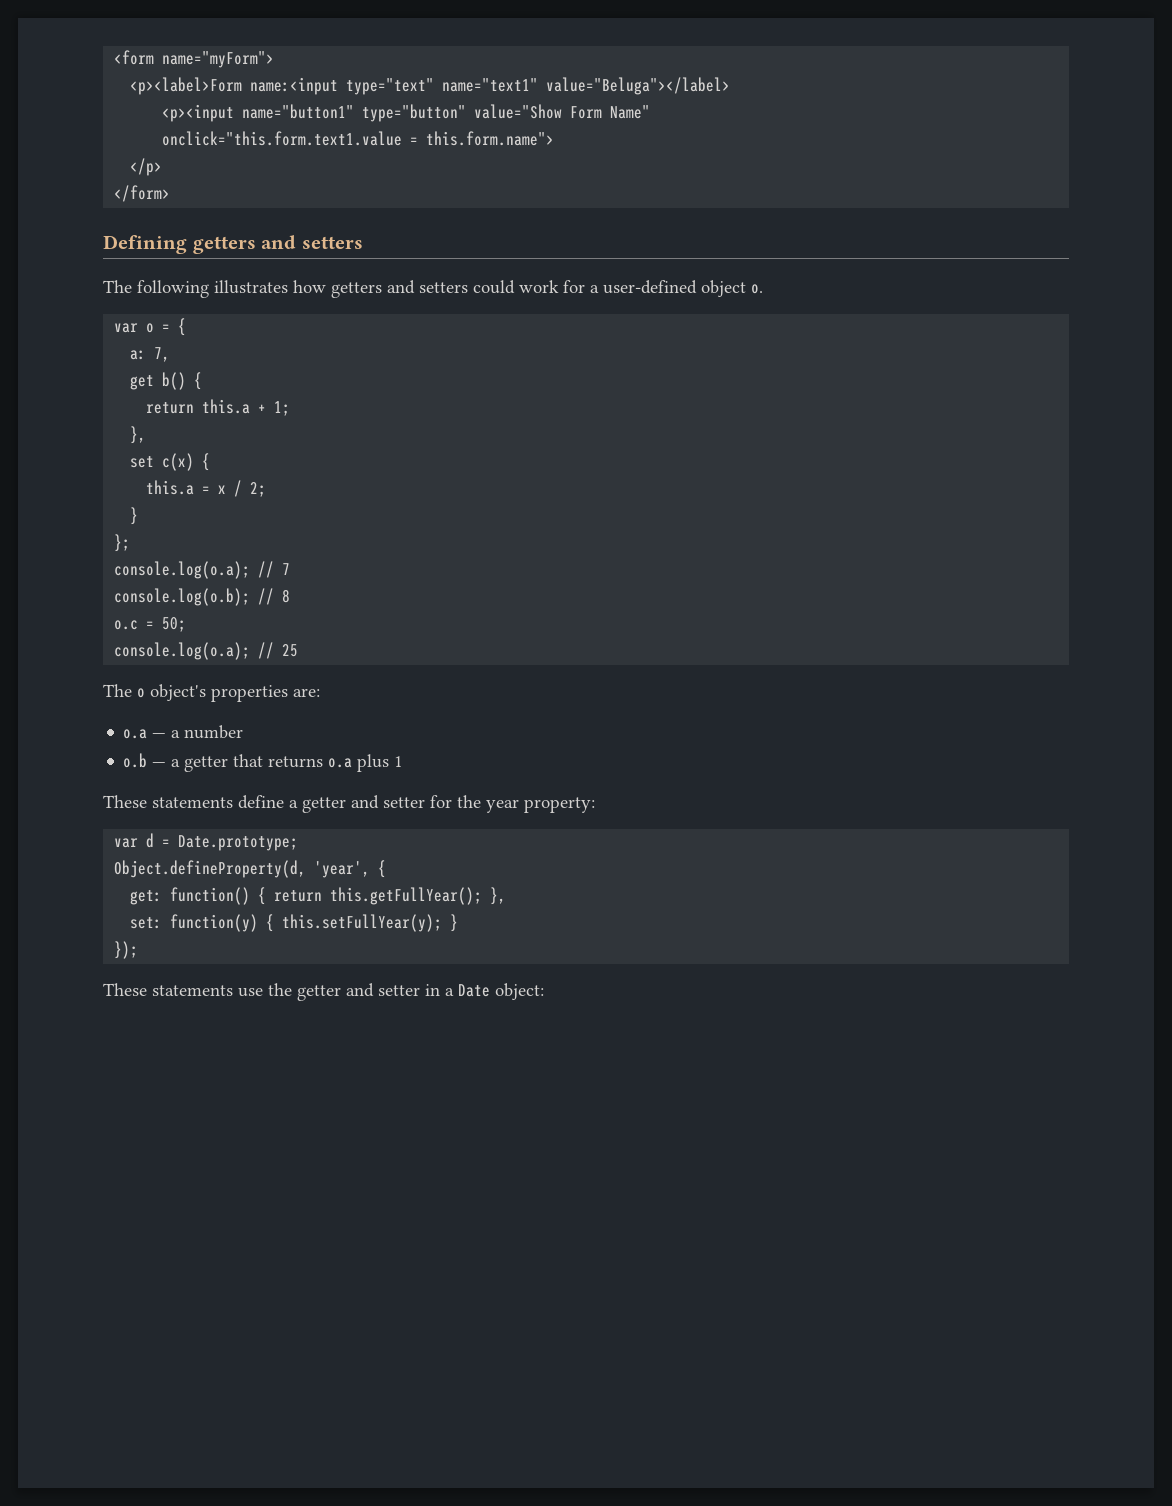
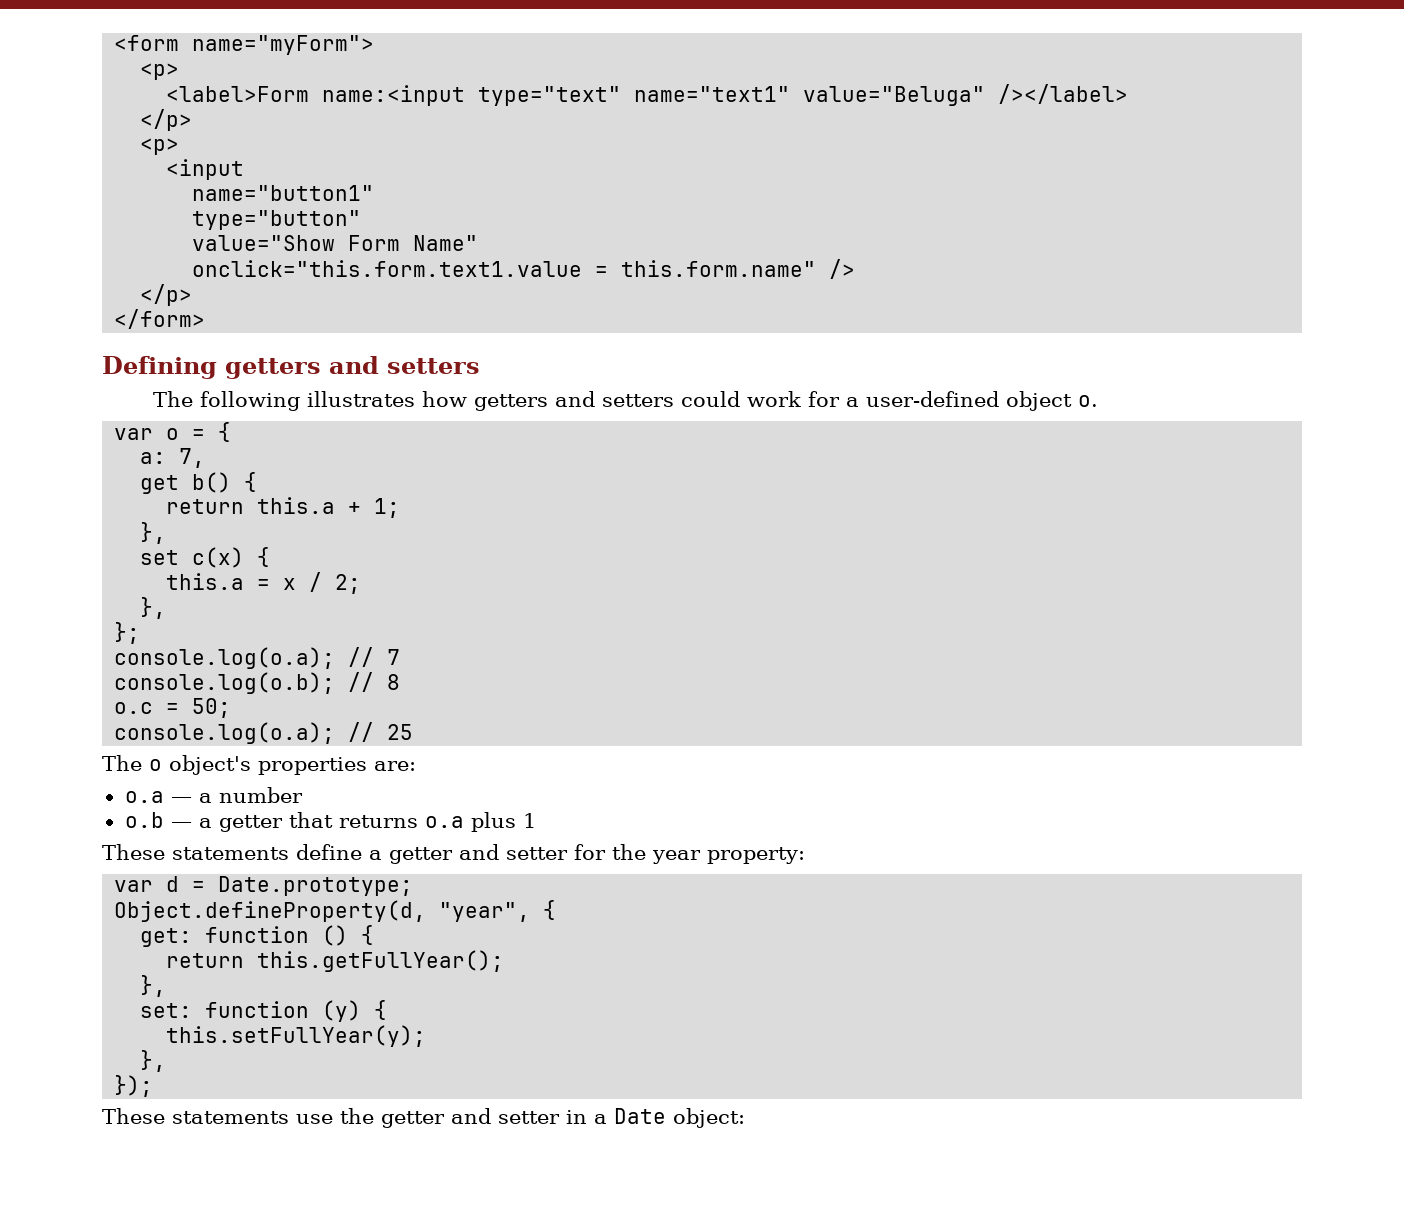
  <form name="myForm">
- <p><label>Form name:<input type="text" name="text1" value="Beluga"></label>
- <p><input name="button1" type="button" value="Show Form Name"
+ <p>
+ <label>Form name:<input type="text" name="text1" value="Beluga" /></label>
+ </p>
+ <p>
+ <input
+ name="button1"
+ type="button"
+ value="Show Form Name"
- onclick="this.form.text1.value = this.form.name">
+ onclick="this.form.text1.value = this.form.name" />
  this.a = x / 2;
- }
+ },
- Object.defineProperty(d, 'year', {
+ Object.defineProperty(d, "year", {
- get: function() { return this.getFullYear(); },
+ get: function () {
+ return this.getFullYear();
+ },
- set: function(y) { this.setFullYear(y); }
+ set: function (y) {
+ this.setFullYear(y);
+ },

